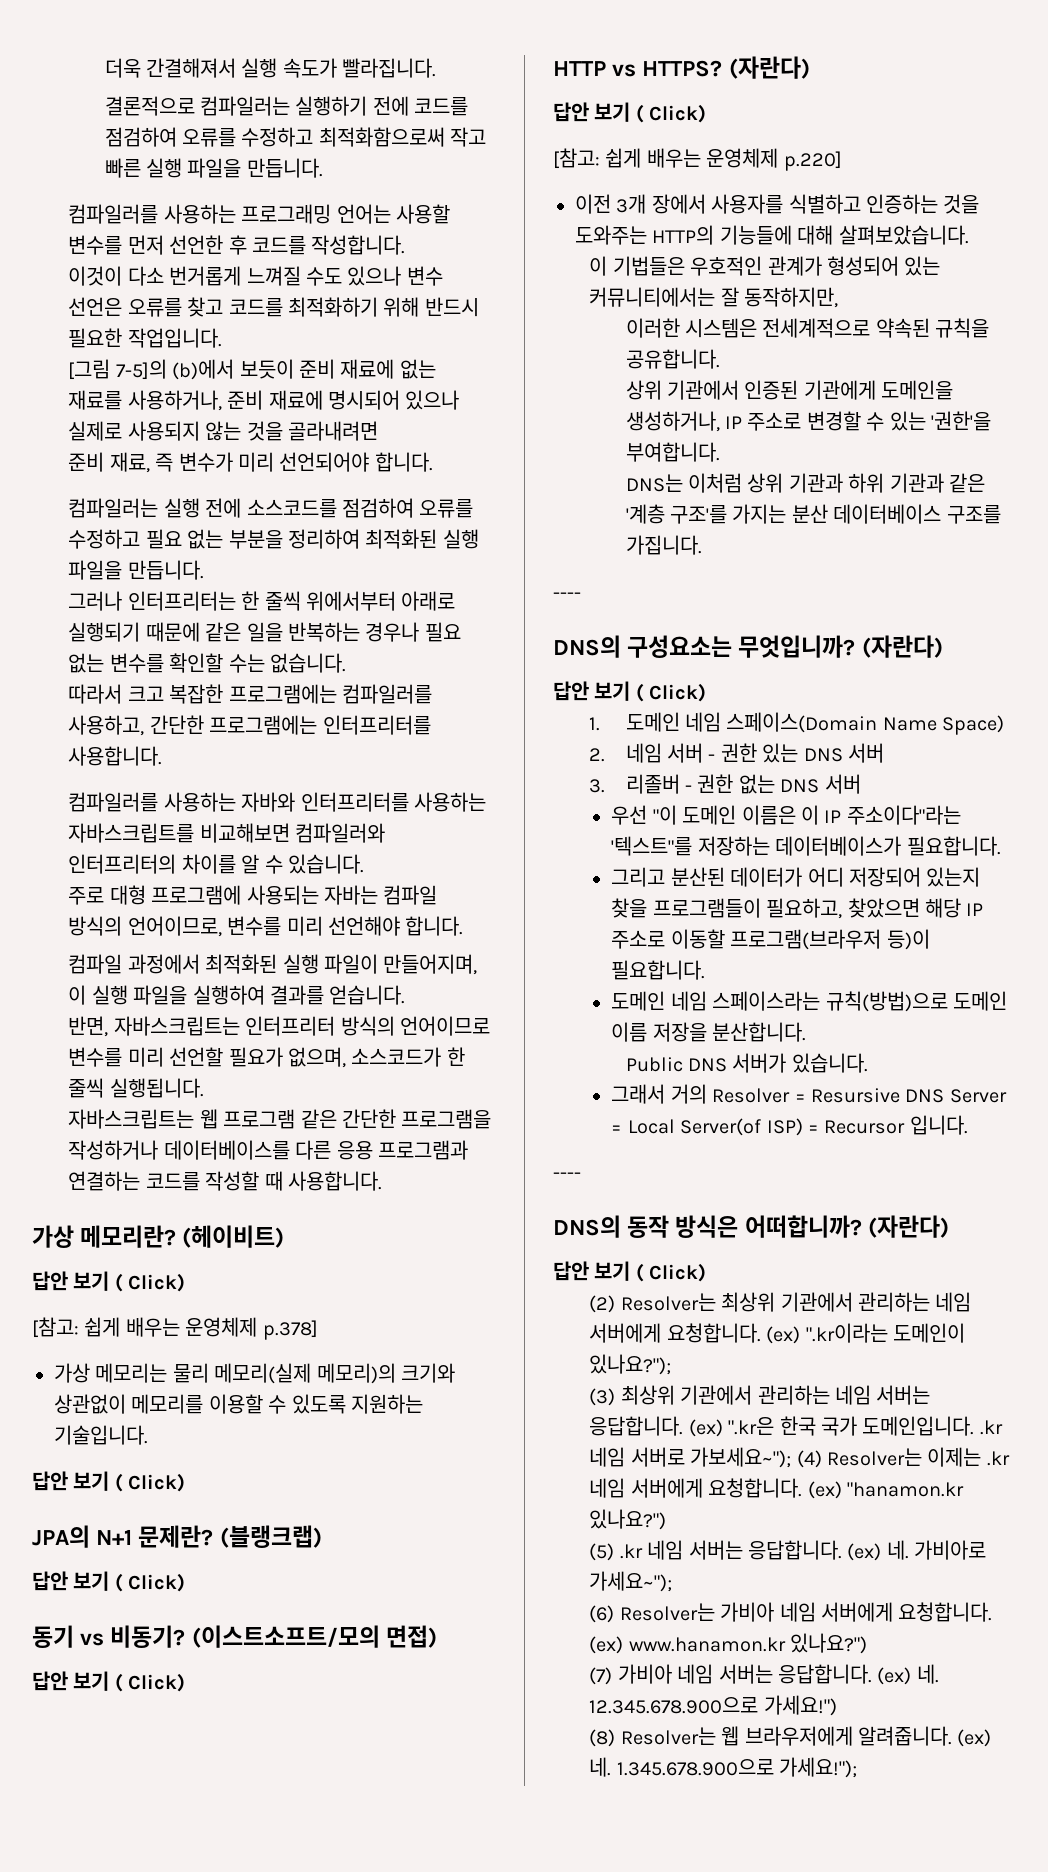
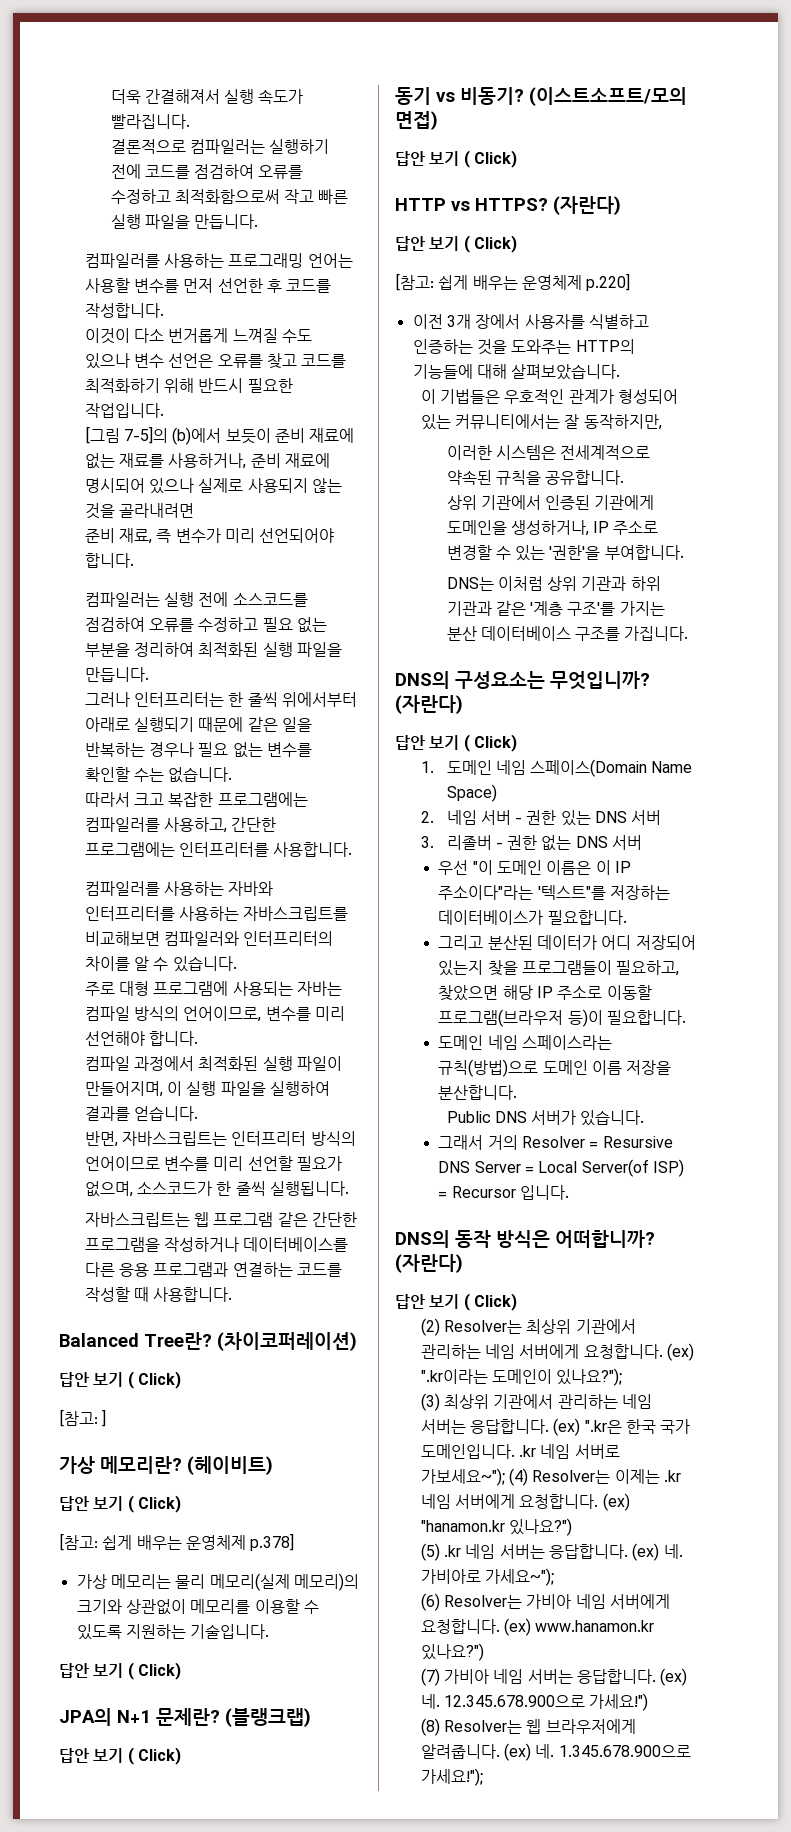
+ Balanced Tree란? (차이코퍼레이션)
+ 답안 보기 ( Click)
+ [참고: ]
  DNS는 이처럼 상위 기관과 하위 기관과 같은 '계층 구조'를 가지는 분산 데이터베이스 구조를 가집니다.
- ----
  그래서 거의 Resolver = Resursive DNS Server = Local Server(of ISP) = Recursor 입니다.
- ----

